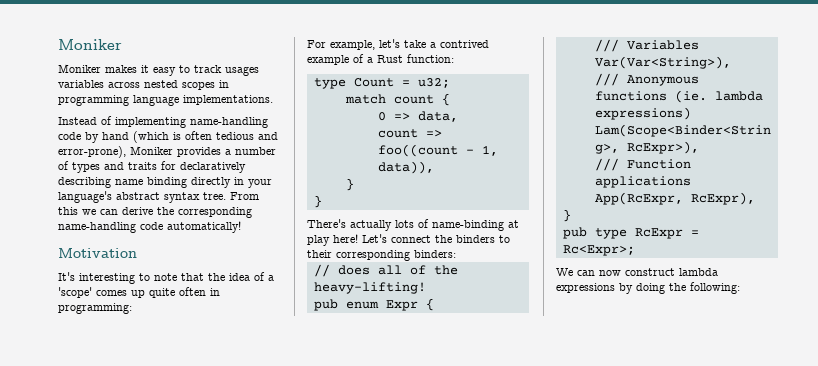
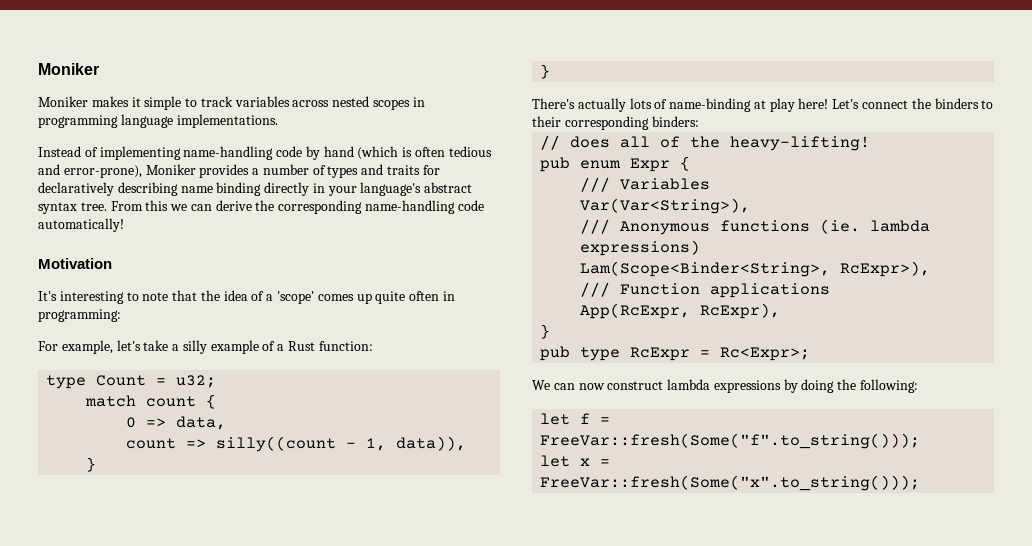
- Moniker makes it easy to track usages variables across nested scopes in programming language implementations.
+ Moniker makes it simple to track variables across nested scopes in programming language implementations.
- For example, let's take a contrived example of a Rust function:
+ For example, let's take a silly example of a Rust function:
- count => foo((count - 1, data)),
+ count => silly((count - 1, data)),
+ let f = FreeVar::fresh(Some("f".to_string()));
+ let x = FreeVar::fresh(Some("x".to_string()));

